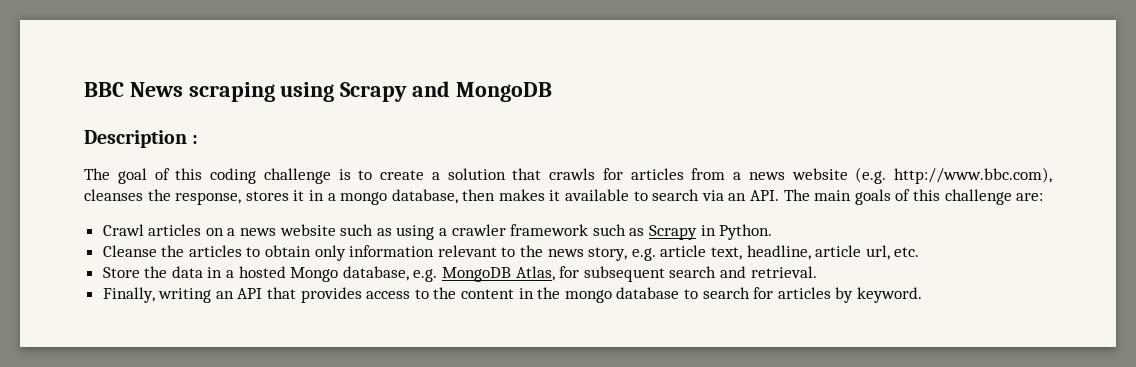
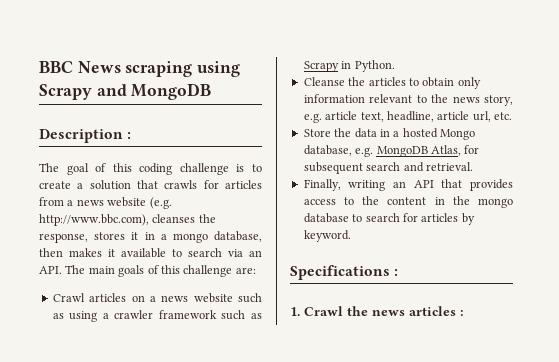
+ Specifications :
+ 1. Crawl the news articles :

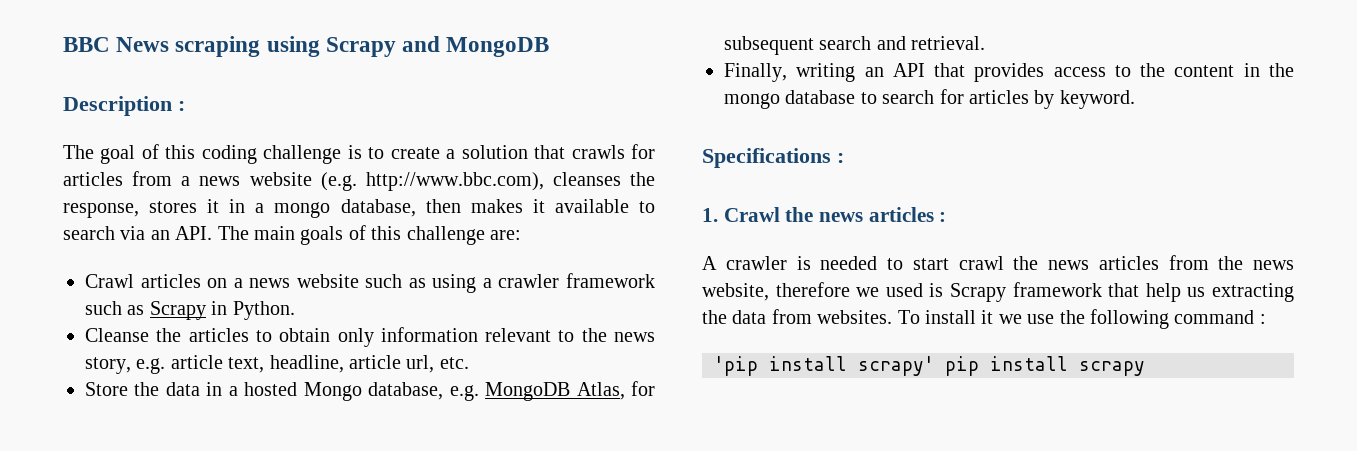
+ A crawler is needed to start crawl the news articles from the news website, therefore we used is Scrapy framework that help us extracting the data from websites. To install it we use the following command :
+ 'pip install scrapy' pip install scrapy

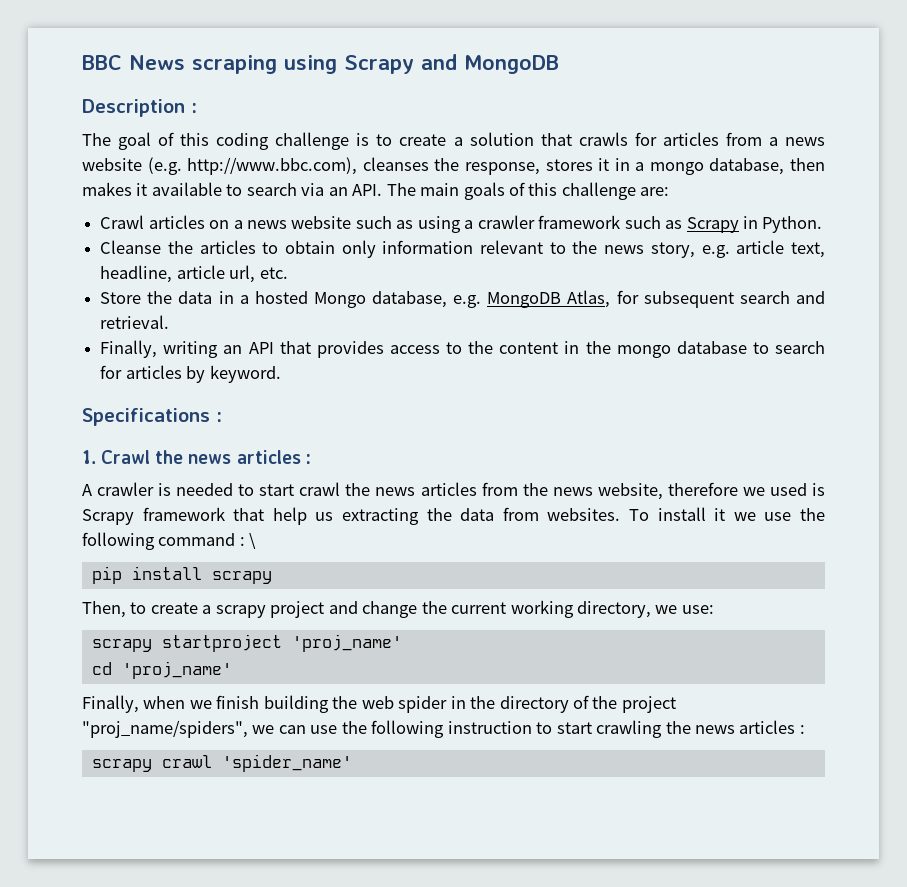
- To install it we use the following command :
- 'pip install scrapy' pip install scrapy
+ To install it we use the following command : \
+ pip install scrapy
+ Then, to create a scrapy project and change the current working directory, we use:
+ scrapy startproject 'proj_name'
+ cd 'proj_name'
+ Finally, when we finish building the web spider in the directory of the project "proj_name/spiders", we can use the following instruction to start crawling the news articles :
+ scrapy crawl 'spider_name'

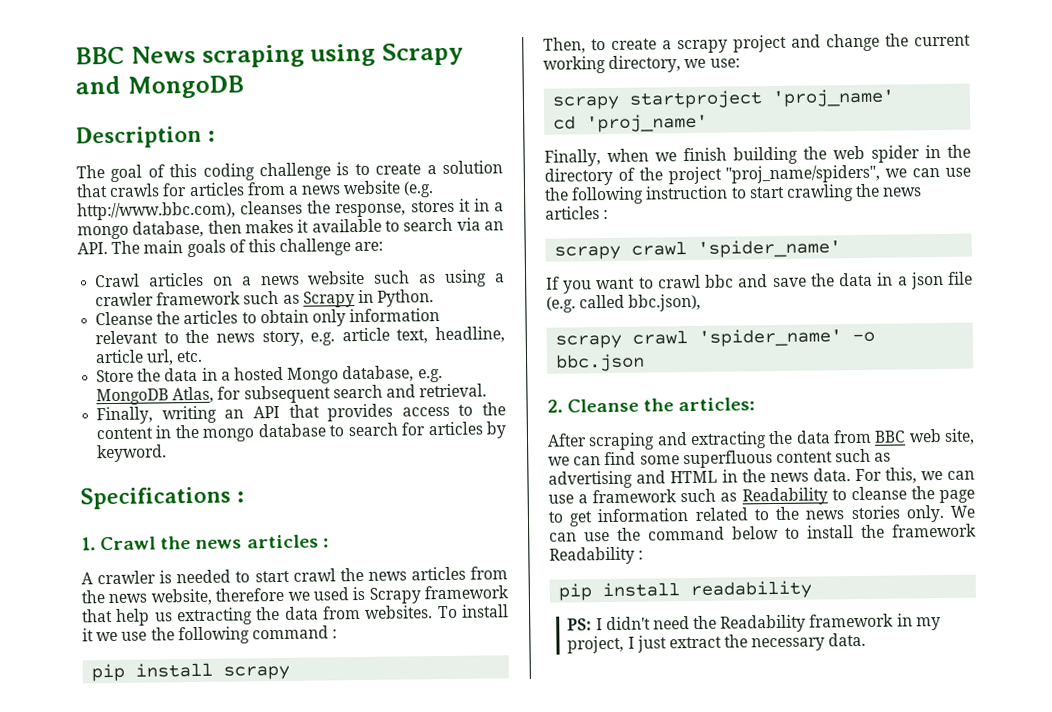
- To install it we use the following command : \
+ To install it we use the following command :
+ If you want to crawl bbc and save the data in a json file (e.g. called bbc.json),
+ scrapy crawl 'spider_name' -o bbc.json
+ 2. Cleanse the articles:
+ After scraping and extracting the data from BBC web site, we can find some superfluous content such as advertising and HTML in the news data. For this, we can use a framework such as Readability to cleanse the page to get information related to the news stories only. We can use the command below to install the framework Readability :
+ pip install readability
+ PS: I didn't need the Readability framework in my project, I just extract the necessary data.

